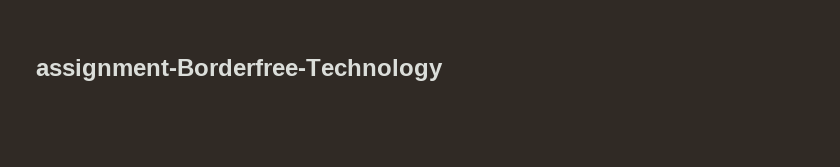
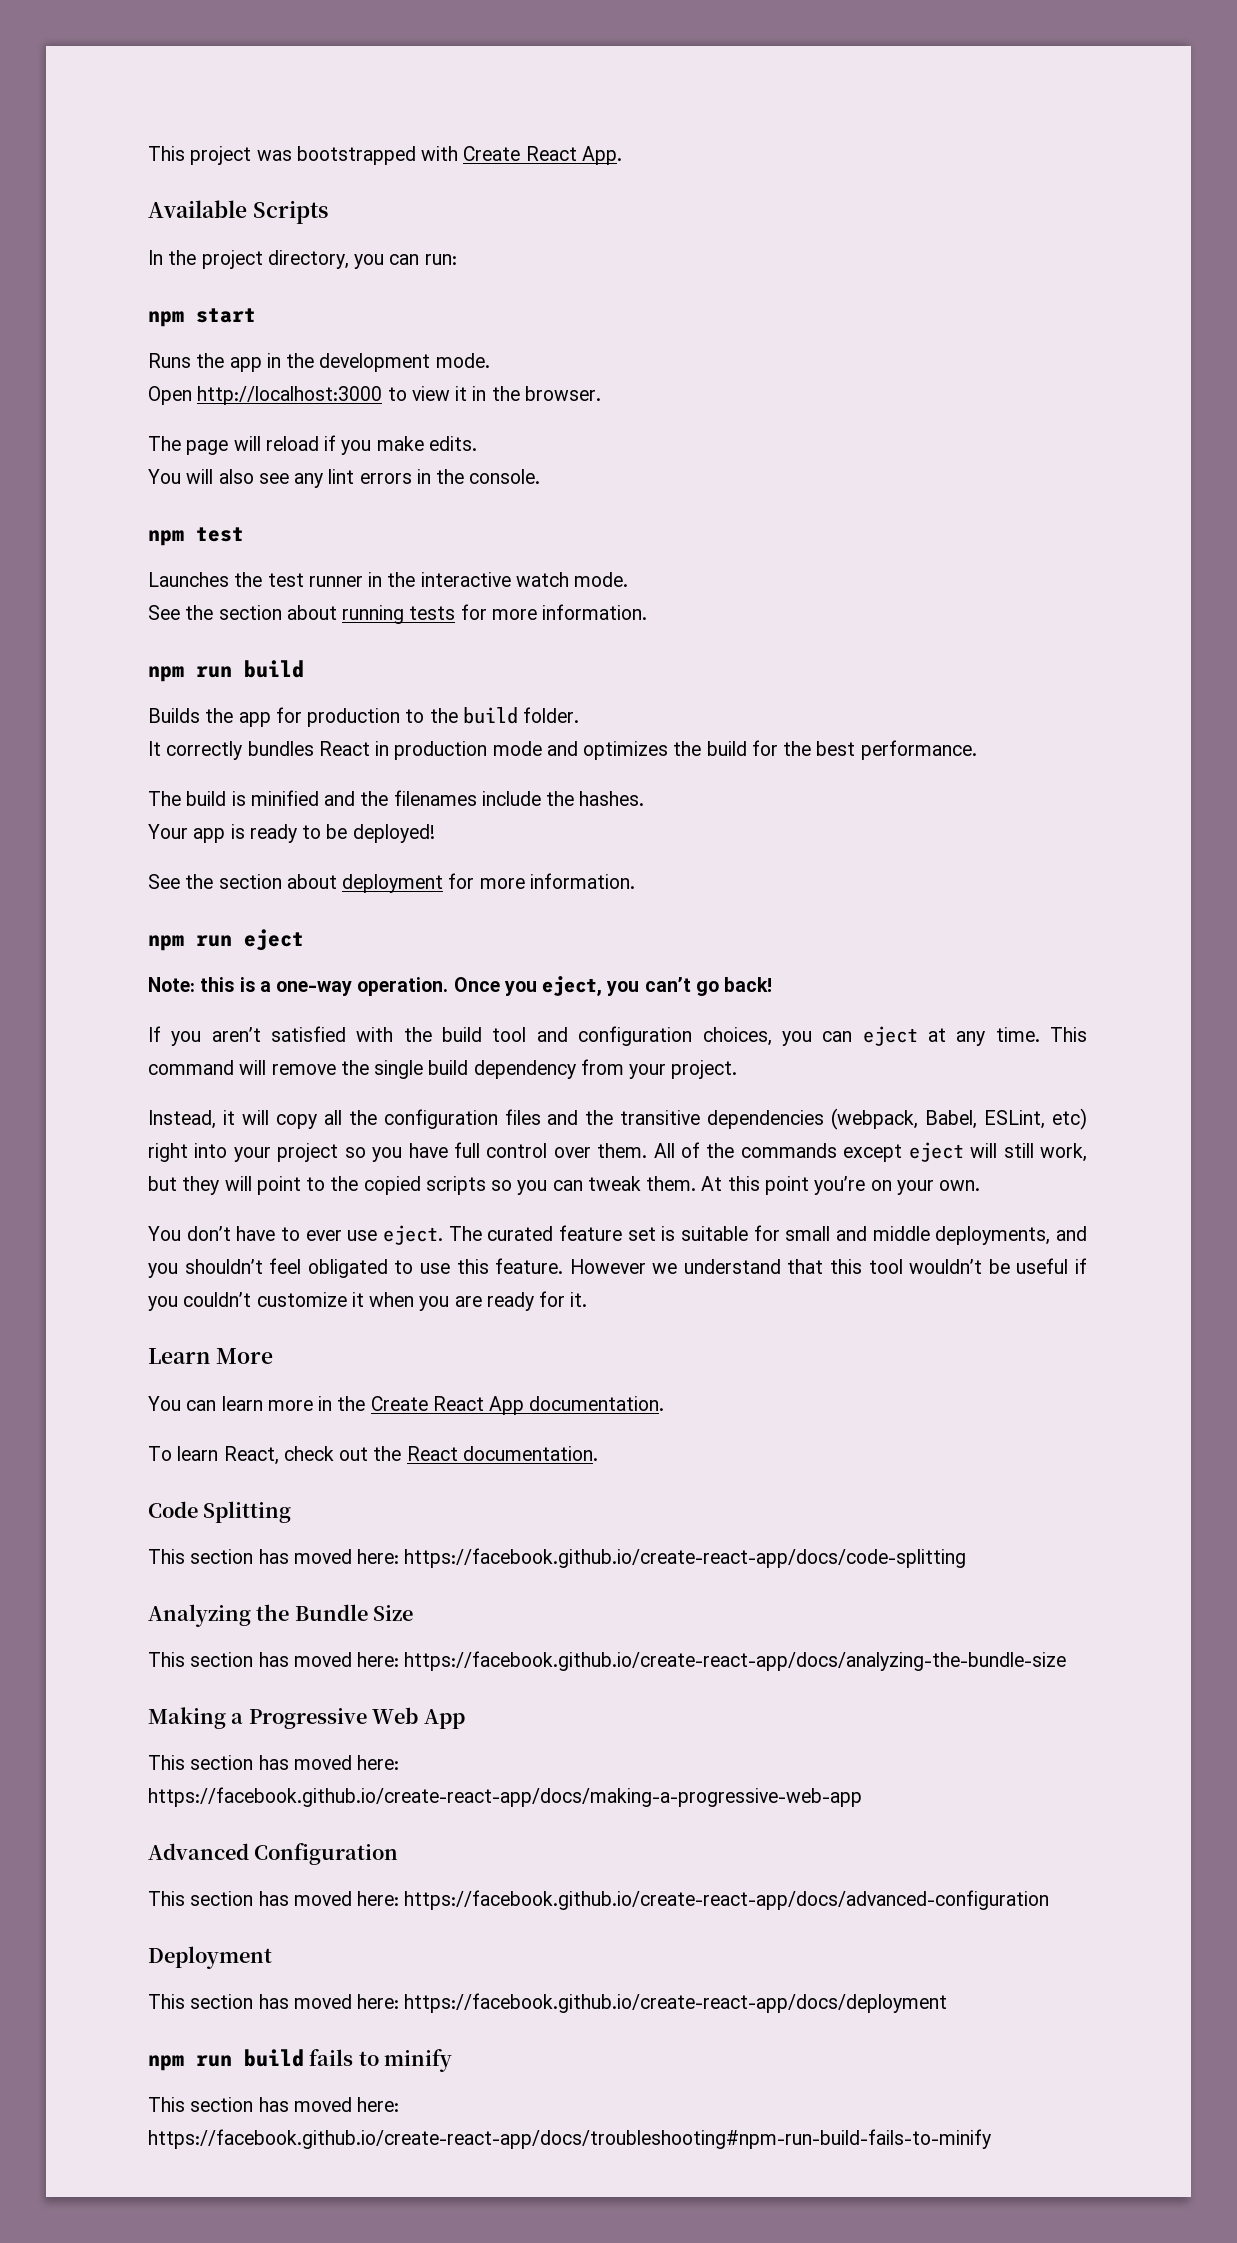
- assignment-Borderfree-Technology
+ This project was bootstrapped with Create React App.
+ Available Scripts
+ In the project directory, you can run:
+ npm start
+ Runs the app in the development mode.
+ Open http://localhost:3000 to view it in the browser.
+ The page will reload if you make edits.
+ You will also see any lint errors in the console.
+ npm test
+ Launches the test runner in the interactive watch mode.
+ See the section about running tests for more information.
+ npm run build
+ Builds the app for production to the build folder.
+ It correctly bundles React in production mode and optimizes the build for the best performance.
+ The build is minified and the filenames include the hashes.
+ Your app is ready to be deployed!
+ See the section about deployment for more information.
+ npm run eject
+ Note: this is a one-way operation. Once you eject, you can’t go back!
+ If you aren’t satisfied with the build tool and configuration choices, you can eject at any time. This command will remove the single build dependency from your project.
+ Instead, it will copy all the configuration files and the transitive dependencies (webpack, Babel, ESLint, etc) right into your project so you have full control over them. All of the commands except eject will still work, but they will point to the copied scripts so you can tweak them. At this point you’re on your own.
+ You don’t have to ever use eject. The curated feature set is suitable for small and middle deployments, and you shouldn’t feel obligated to use this feature. However we understand that this tool wouldn’t be useful if you couldn’t customize it when you are ready for it.
+ Learn More
+ You can learn more in the Create React App documentation.
+ To learn React, check out the React documentation.
+ Code Splitting
+ This section has moved here: https://facebook.github.io/create-react-app/docs/code-splitting
+ Analyzing the Bundle Size
+ This section has moved here: https://facebook.github.io/create-react-app/docs/analyzing-the-bundle-size
+ Making a Progressive Web App
+ This section has moved here: https://facebook.github.io/create-react-app/docs/making-a-progressive-web-app
+ Advanced Configuration
+ This section has moved here: https://facebook.github.io/create-react-app/docs/advanced-configuration
+ Deployment
+ This section has moved here: https://facebook.github.io/create-react-app/docs/deployment
+ npm run build fails to minify
+ This section has moved here: https://facebook.github.io/create-react-app/docs/troubleshooting#npm-run-build-fails-to-minify

